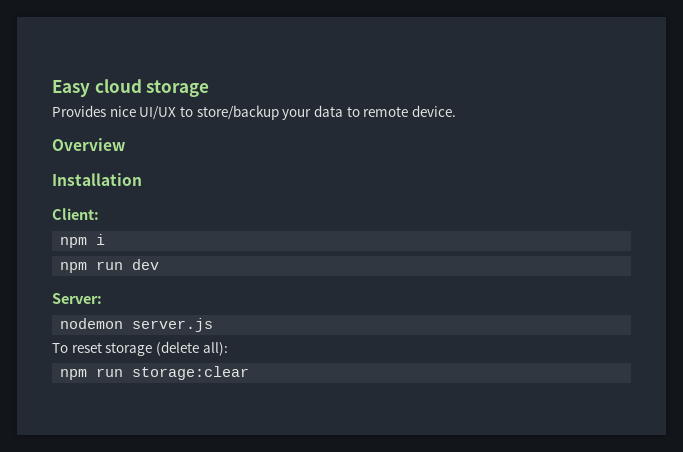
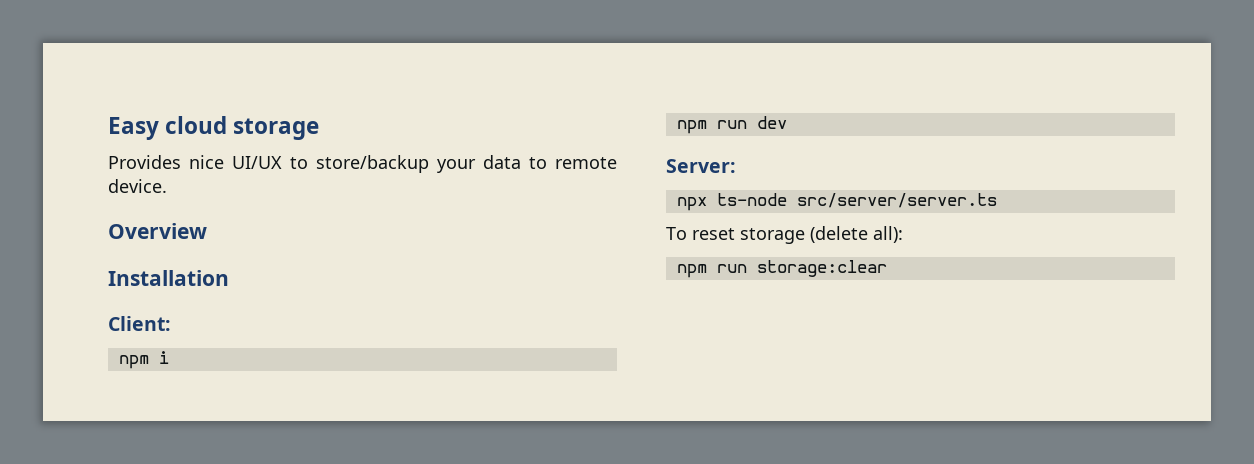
- nodemon server.js
+ npx ts-node src/server/server.ts

